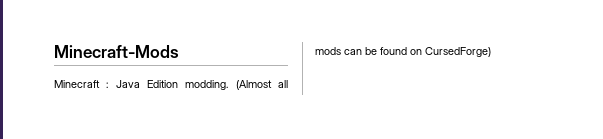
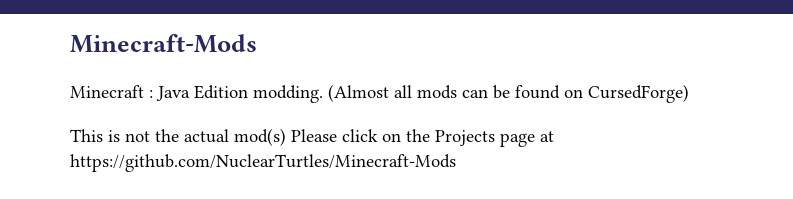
+ This is not the actual mod(s) Please click on the Projects page at https://github.com/NuclearTurtles/Minecraft-Mods

